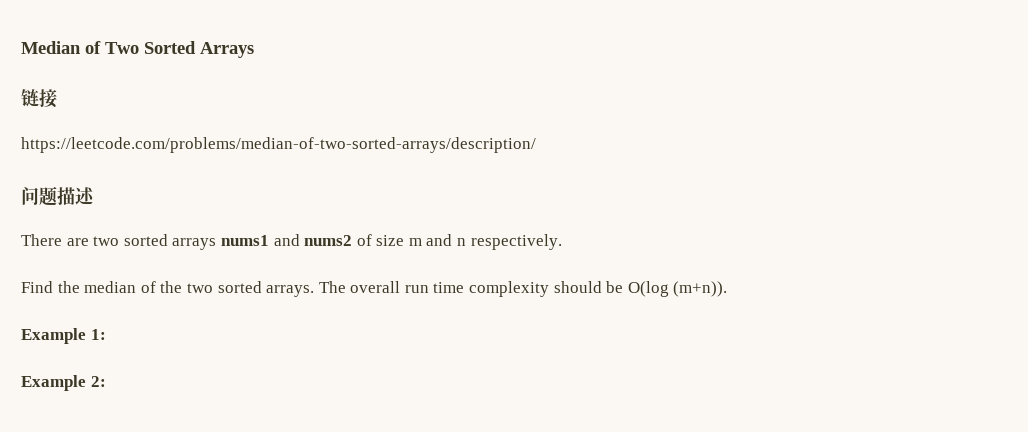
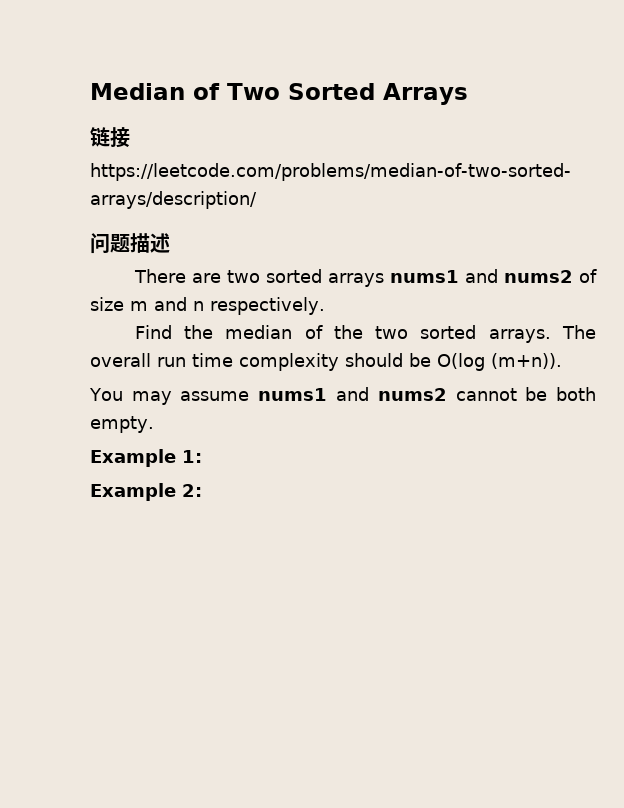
+ You may assume nums1 and nums2 cannot be both empty.

